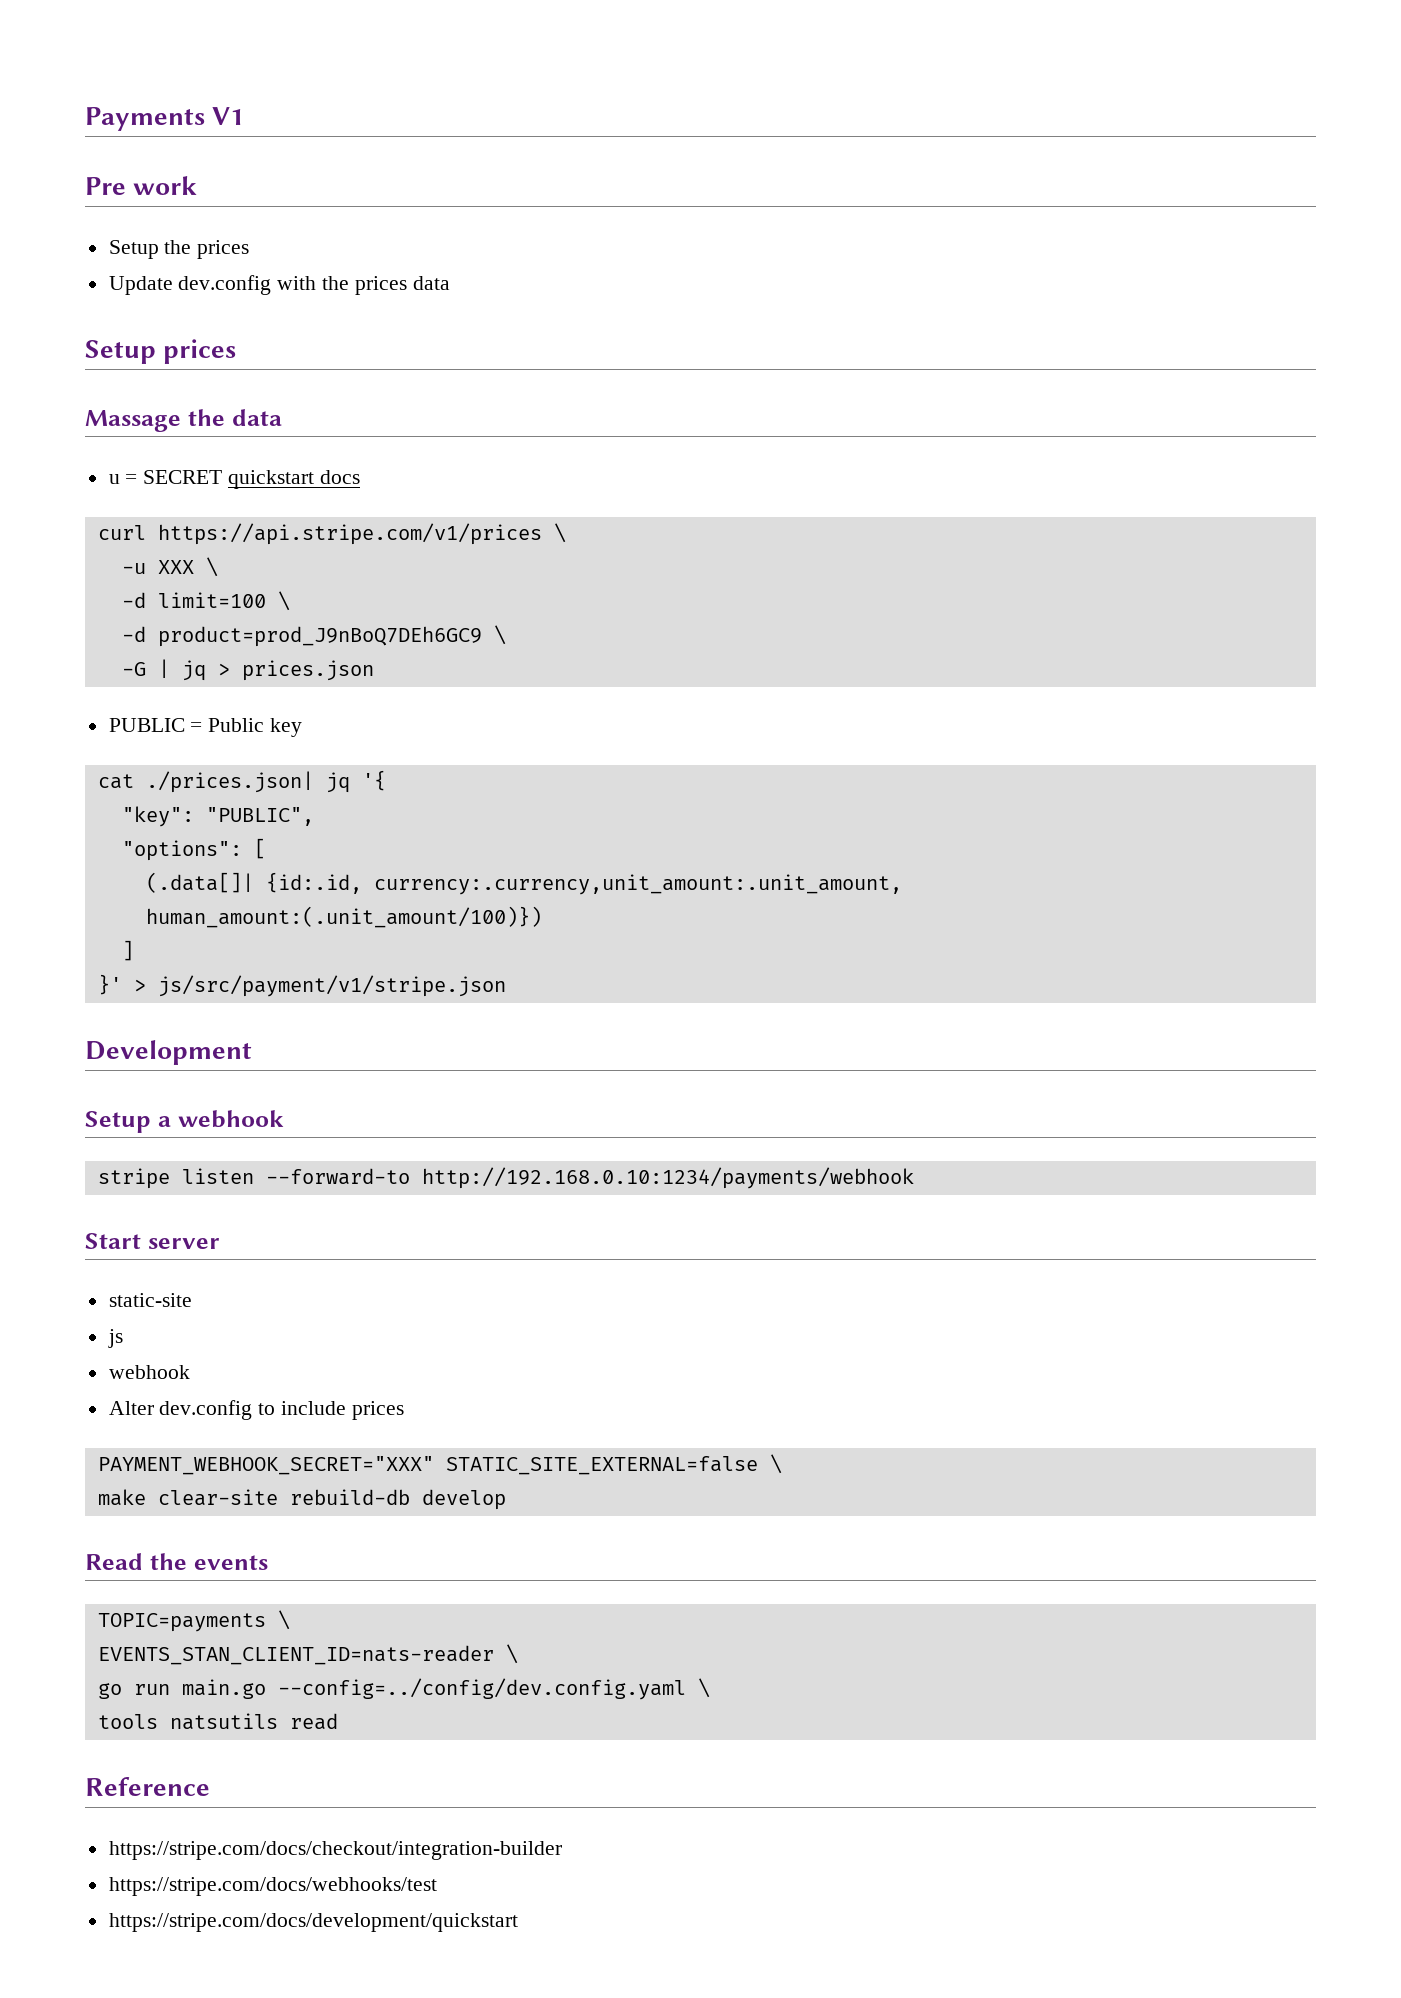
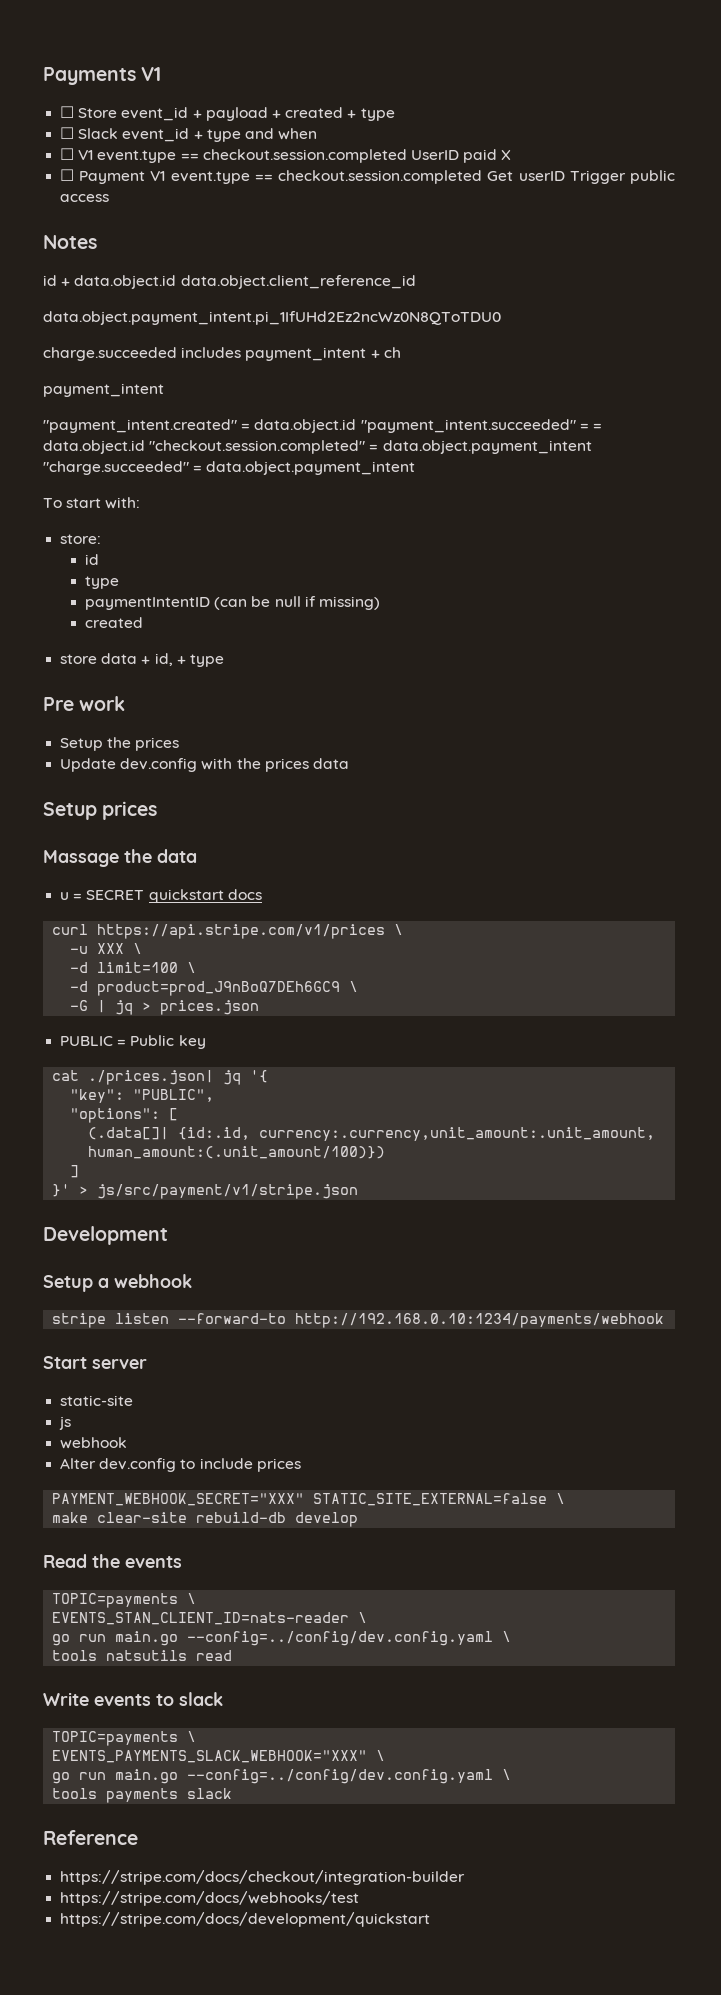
+ ☐ Store event_id + payload + created + type
+ ☐ Slack event_id + type and when
+ ☐ V1 event.type == checkout.session.completed UserID paid X
+ ☐ Payment V1 event.type == checkout.session.completed Get userID Trigger public access
+ Notes
+ id + data.object.id data.object.client_reference_id
+ data.object.payment_intent.pi_1IfUHd2Ez2ncWz0N8QToTDU0
+ charge.succeeded includes payment_intent + ch
+ payment_intent
+ "payment_intent.created" = data.object.id "payment_intent.succeeded" = = data.object.id "checkout.session.completed" = data.object.payment_intent "charge.succeeded" = data.object.payment_intent
+ To start with:
+ store:
+ id
+ type
+ paymentIntentID (can be null if missing)
+ created
+ store data + id, + type
+ Write events to slack
+ TOPIC=payments \
+ EVENTS_PAYMENTS_SLACK_WEBHOOK="XXX" \
+ go run main.go --config=../config/dev.config.yaml \
+ tools payments slack

